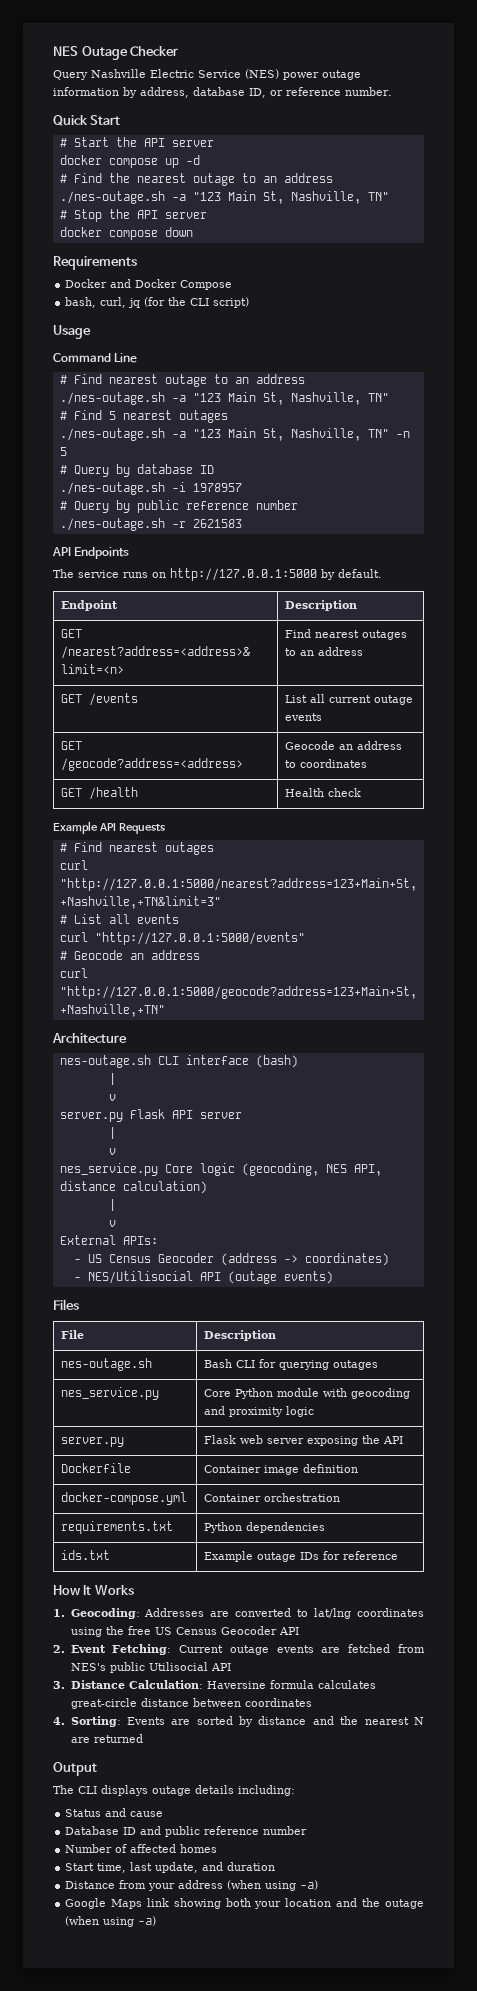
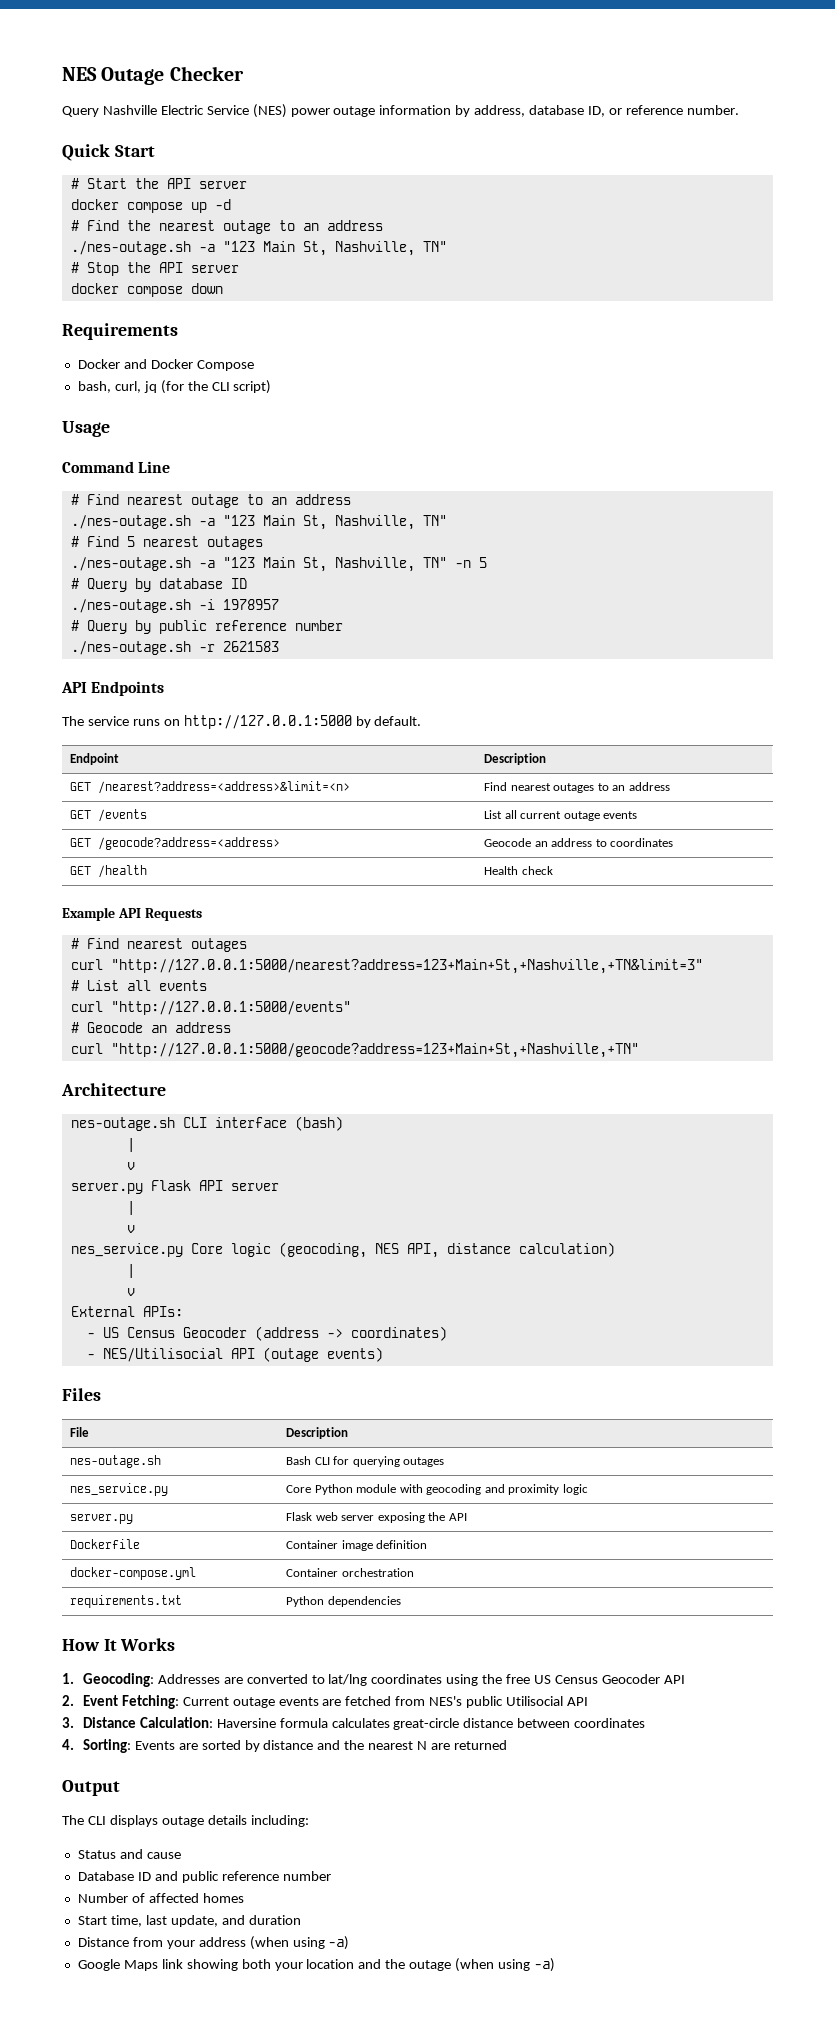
- ids.txt | Example outage IDs for reference

